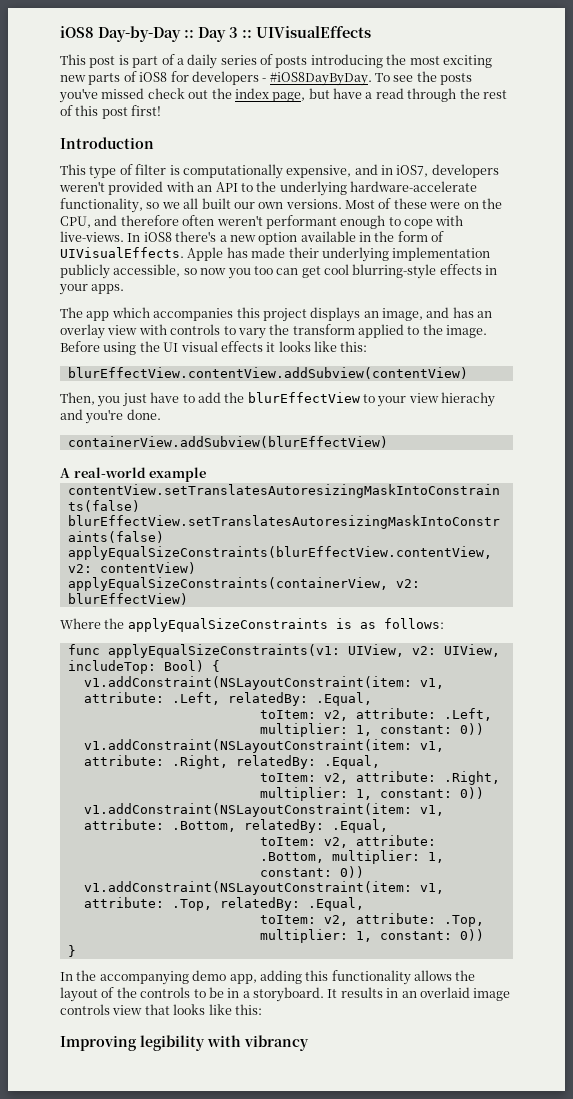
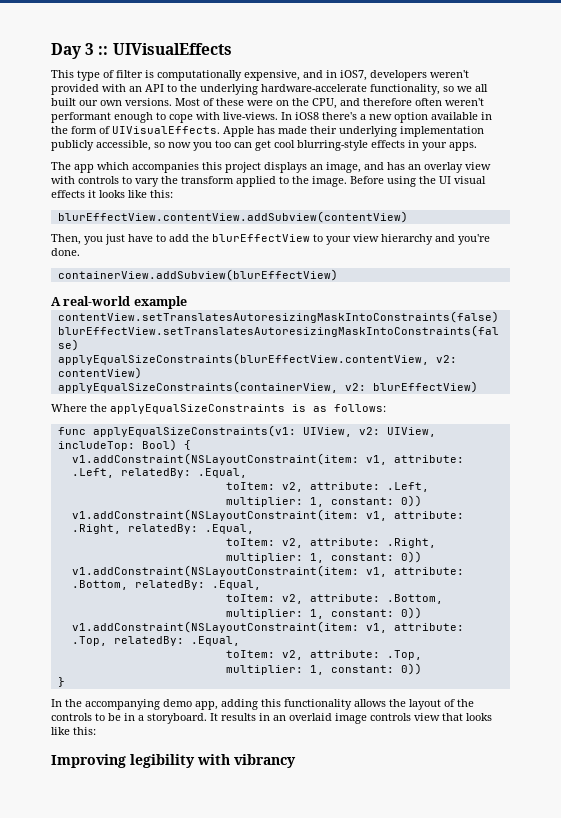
- iOS8 Day-by-Day :: Day 3 :: UIVisualEffects
+ Day 3 :: UIVisualEffects
- This post is part of a daily series of posts introducing the most exciting new parts of iOS8 for developers - #iOS8DayByDay. To see the posts you've missed check out the index page, but have a read through the rest of this post first!
- Introduction
- Then, you just have to add the blurEffectView to your view hierachy and you're done.
+ Then, you just have to add the blurEffectView to your view hierarchy and you're done.

